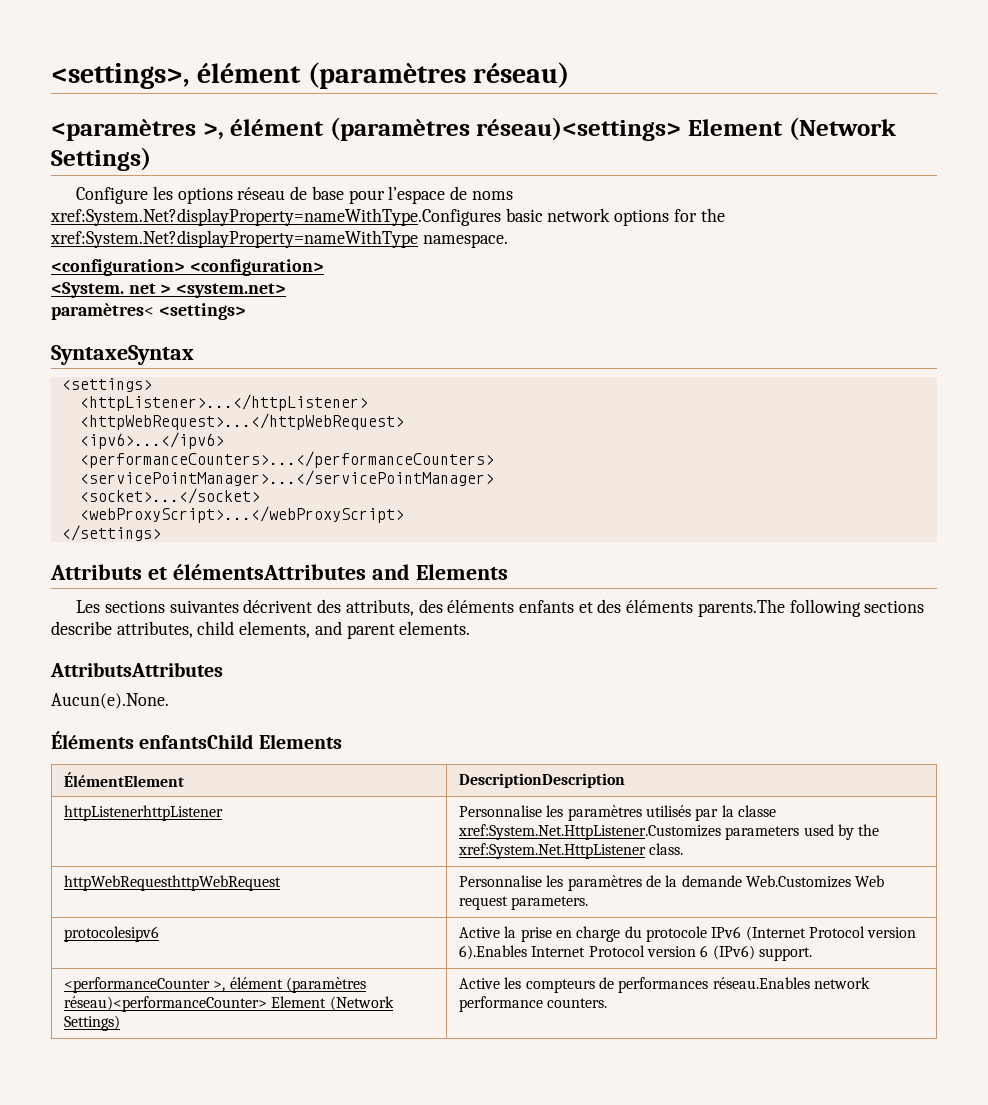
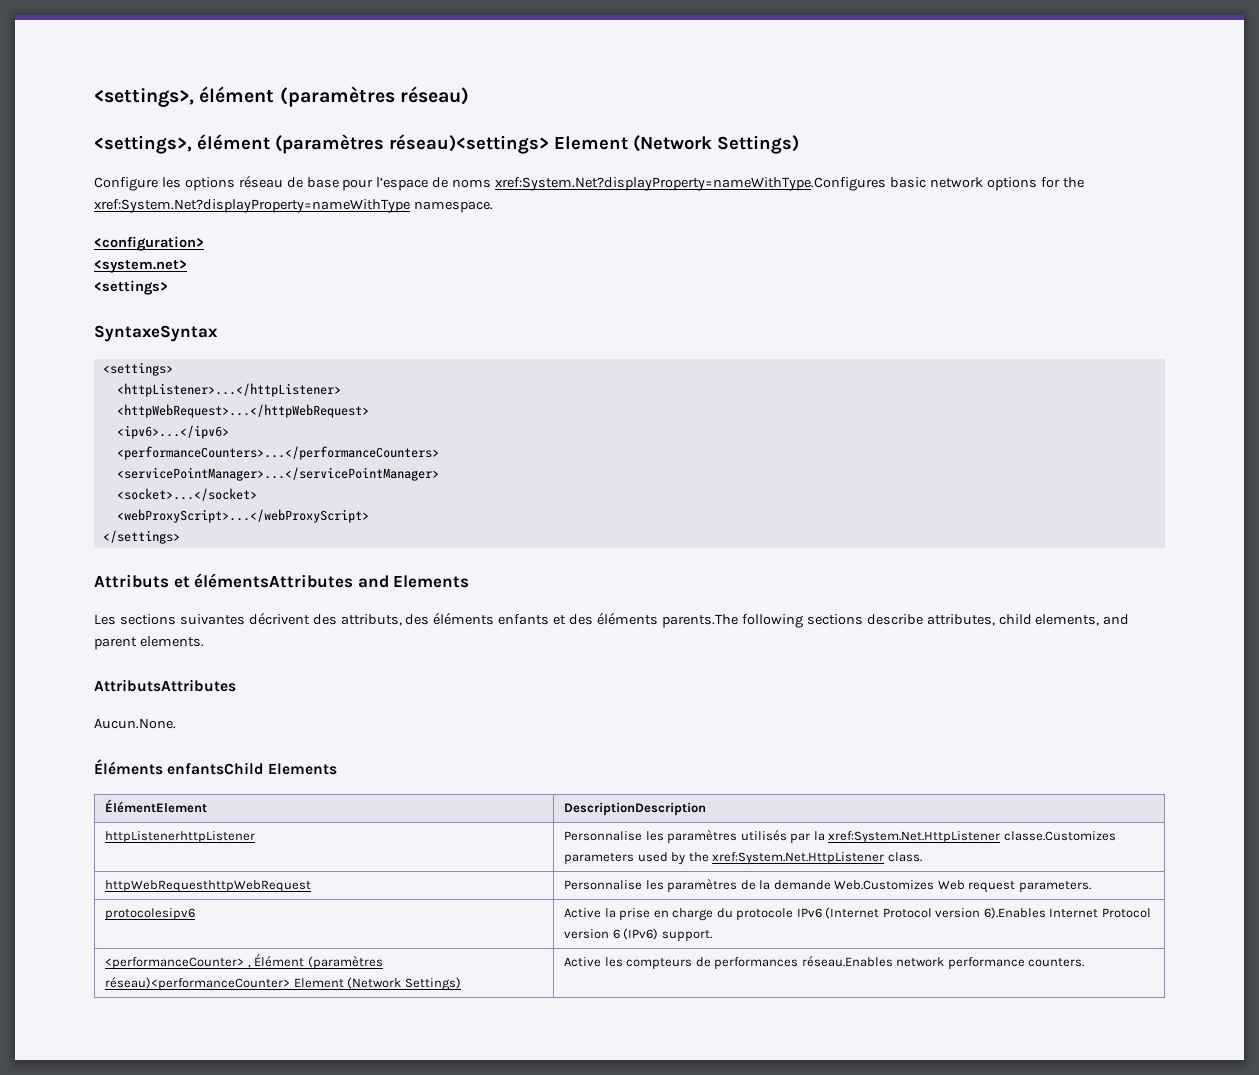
- <paramètres >, élément (paramètres réseau)<settings> Element (Network Settings)
+ <settings>, élément (paramètres réseau)<settings> Element (Network Settings)
- <configuration> <configuration>
- <System. net > <system.net>
- paramètres< <settings>
+ <configuration>
+ <system.net>
+ <settings>
- Aucun(e).None.
+ Aucun.None.
- httpListenerhttpListener | Personnalise les paramètres utilisés par la classe xref:System.Net.HttpListener.Customizes parameters used by the xref:System.Net.HttpListener class.
+ httpListenerhttpListener | Personnalise les paramètres utilisés par la xref:System.Net.HttpListener classe.Customizes parameters used by the xref:System.Net.HttpListener class.
- <performanceCounter >, élément (paramètres réseau)<performanceCounter> Element (Network Settings) | Active les compteurs de performances réseau.Enables network performance counters.
+ <performanceCounter> , Élément (paramètres réseau)<performanceCounter> Element (Network Settings) | Active les compteurs de performances réseau.Enables network performance counters.

